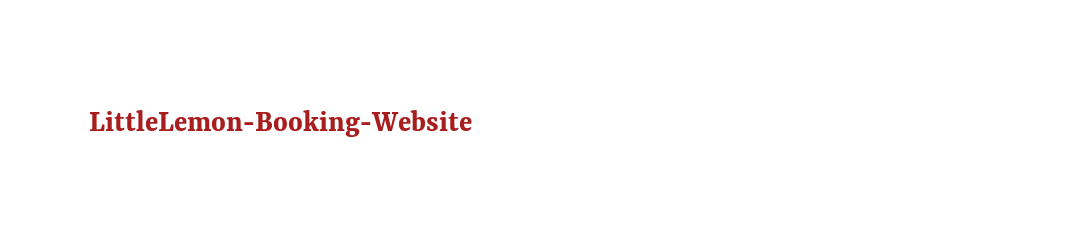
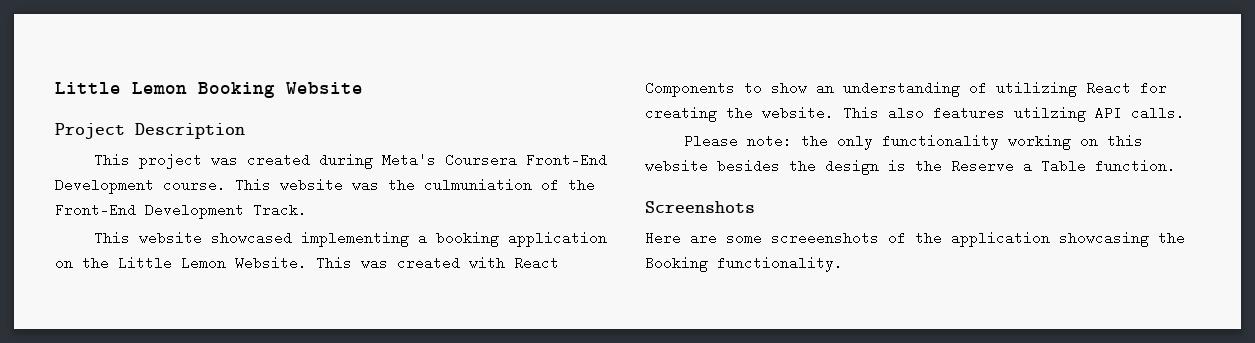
- LittleLemon-Booking-Website
+ Little Lemon Booking Website
+ Project Description
+ This project was created during Meta's Coursera Front-End Development course. This website was the culmuniation of the Front-End Development Track.
+ This website showcased implementing a booking application on the Little Lemon Website. This was created with React Components to show an understanding of utilizing React for creating the website. This also features utilzing API calls.
+ Please note: the only functionality working on this website besides the design is the Reserve a Table function.
+ Screenshots
+ Here are some screeenshots of the application showcasing the Booking functionality.

